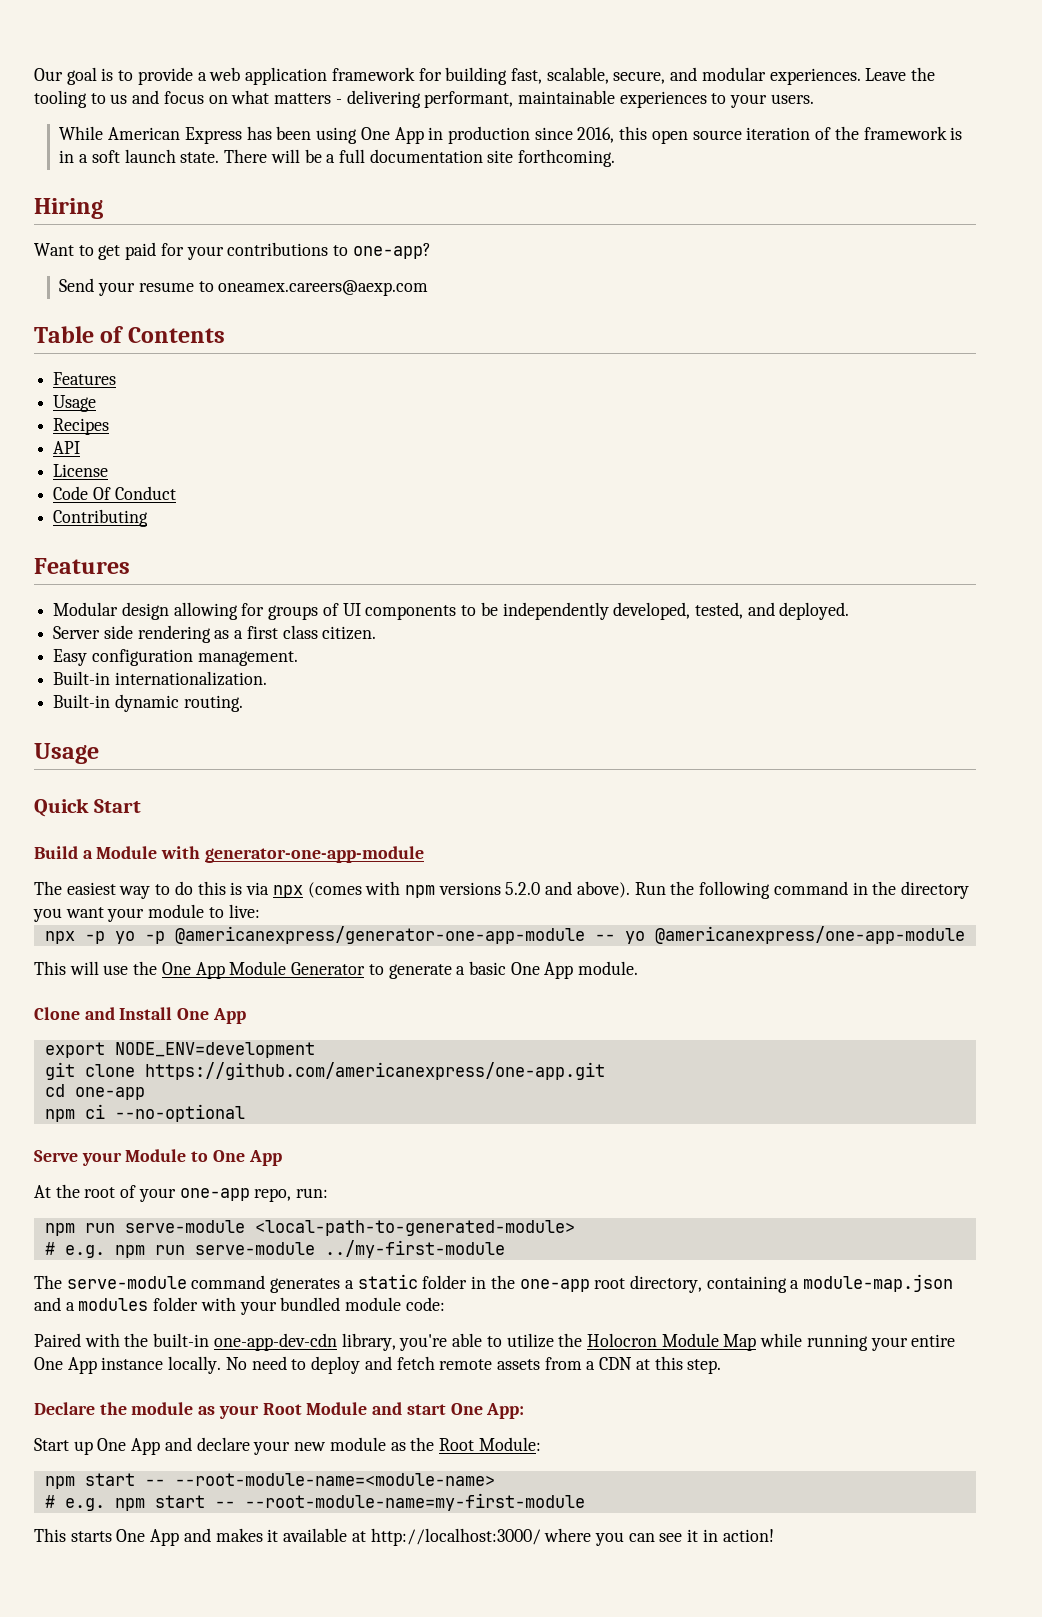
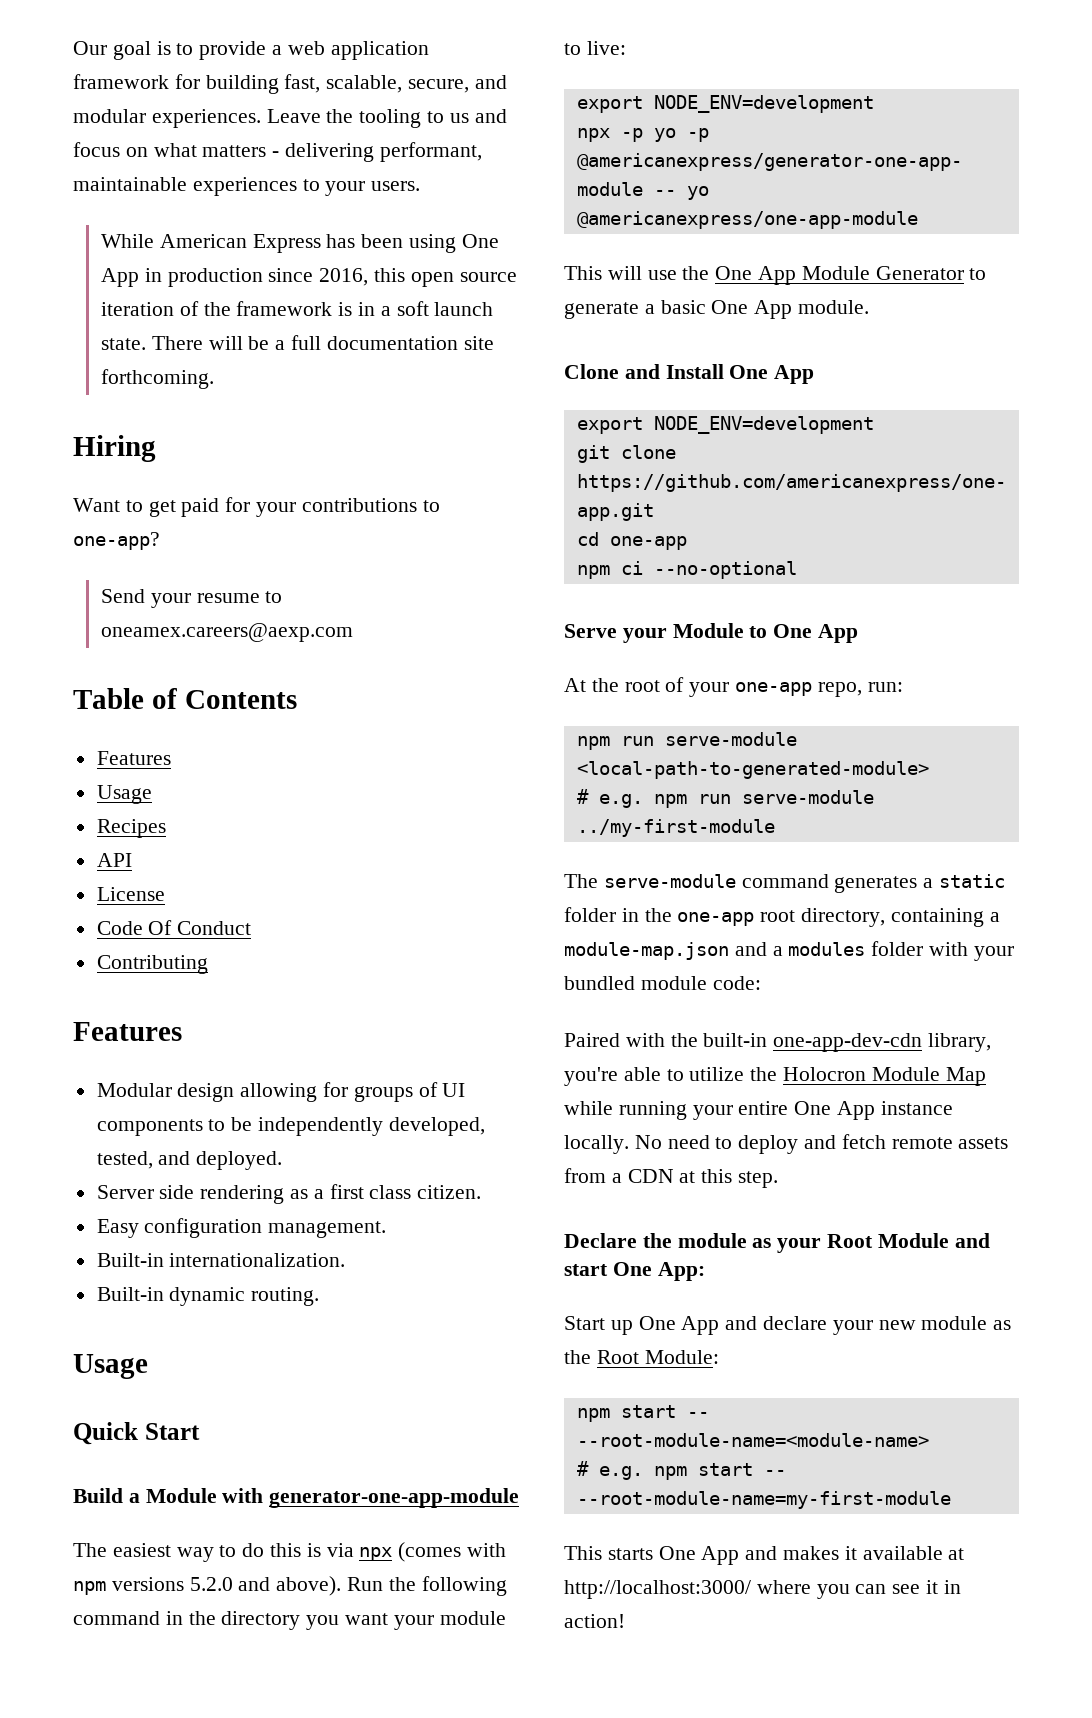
  Run the following command in the directory you want your module to live:
+ export NODE_ENV=development

